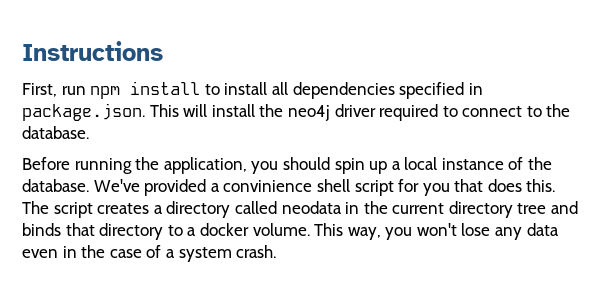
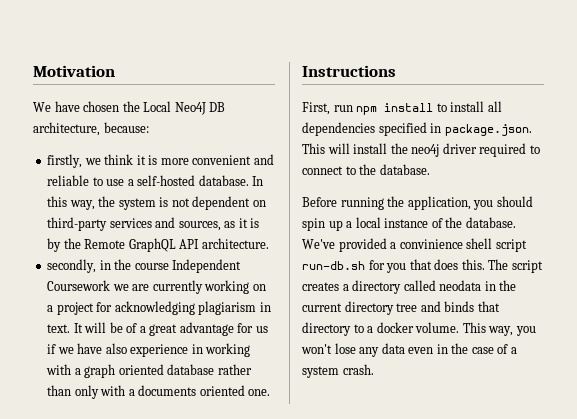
+ Motivation
+ We have chosen the Local Neo4J DB architecture, because:
+ firstly, we think it is more convenient and reliable to use a self-hosted database. In this way, the system is not dependent on third-party services and sources, as it is by the Remote GraphQL API architecture.
+ secondly, in the course Independent Coursework we are currently working on a project for acknowledging plagiarism in text. It will be of a great advantage for us if we have also experience in working with a graph oriented database rather than only with a documents oriented one.
- We've provided a convinience shell script for you that does this.
+ We've provided a convinience shell script run-db.sh for you that does this.

